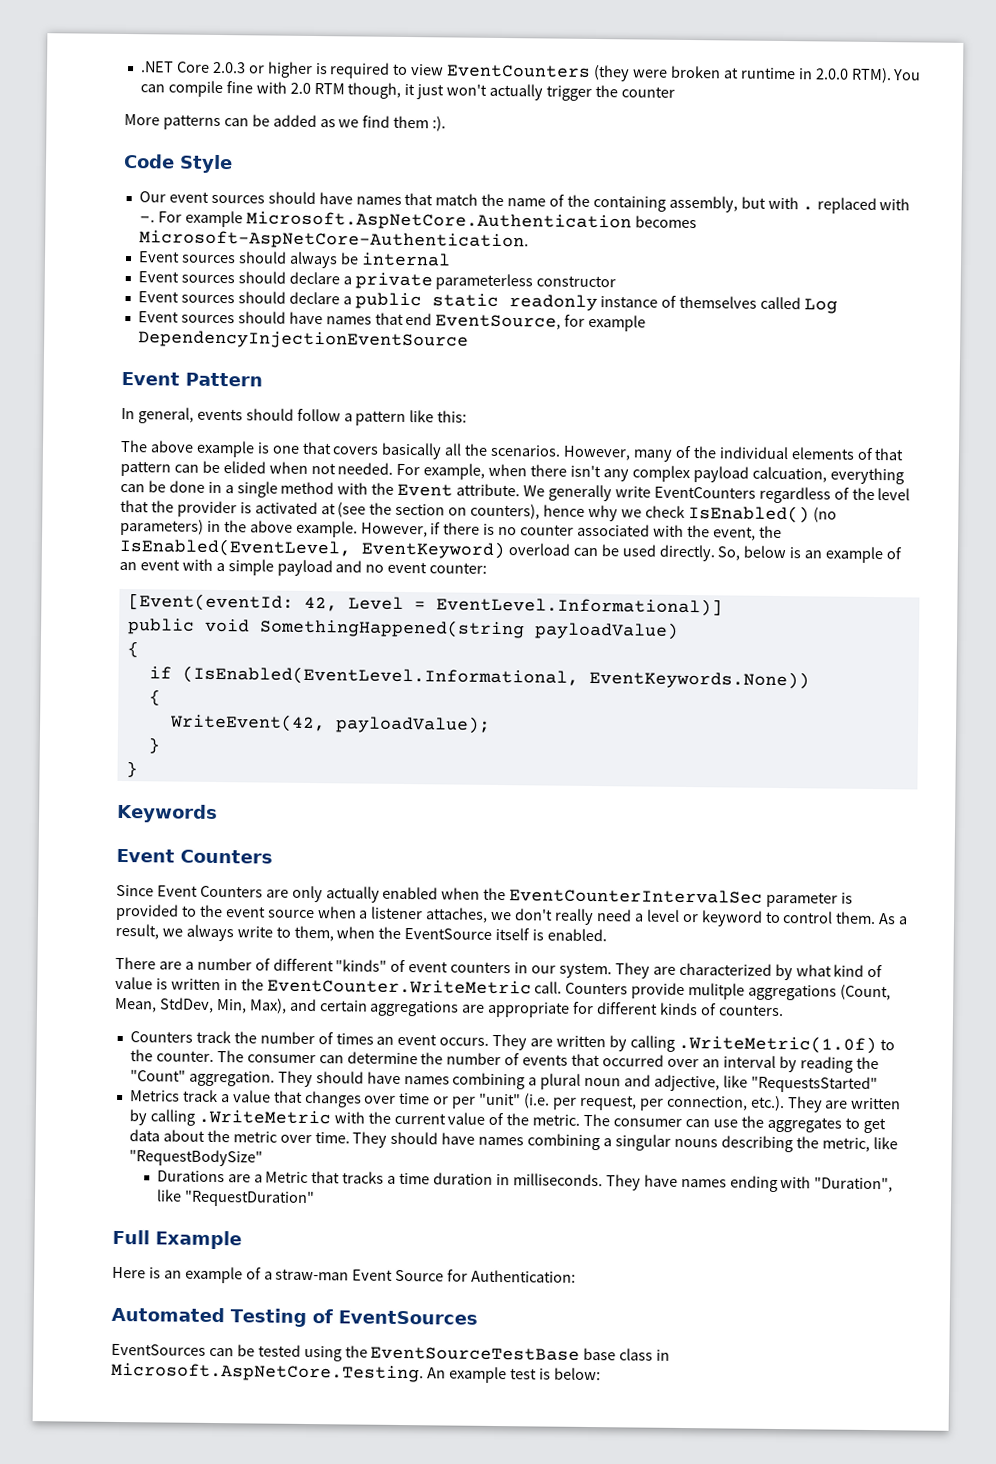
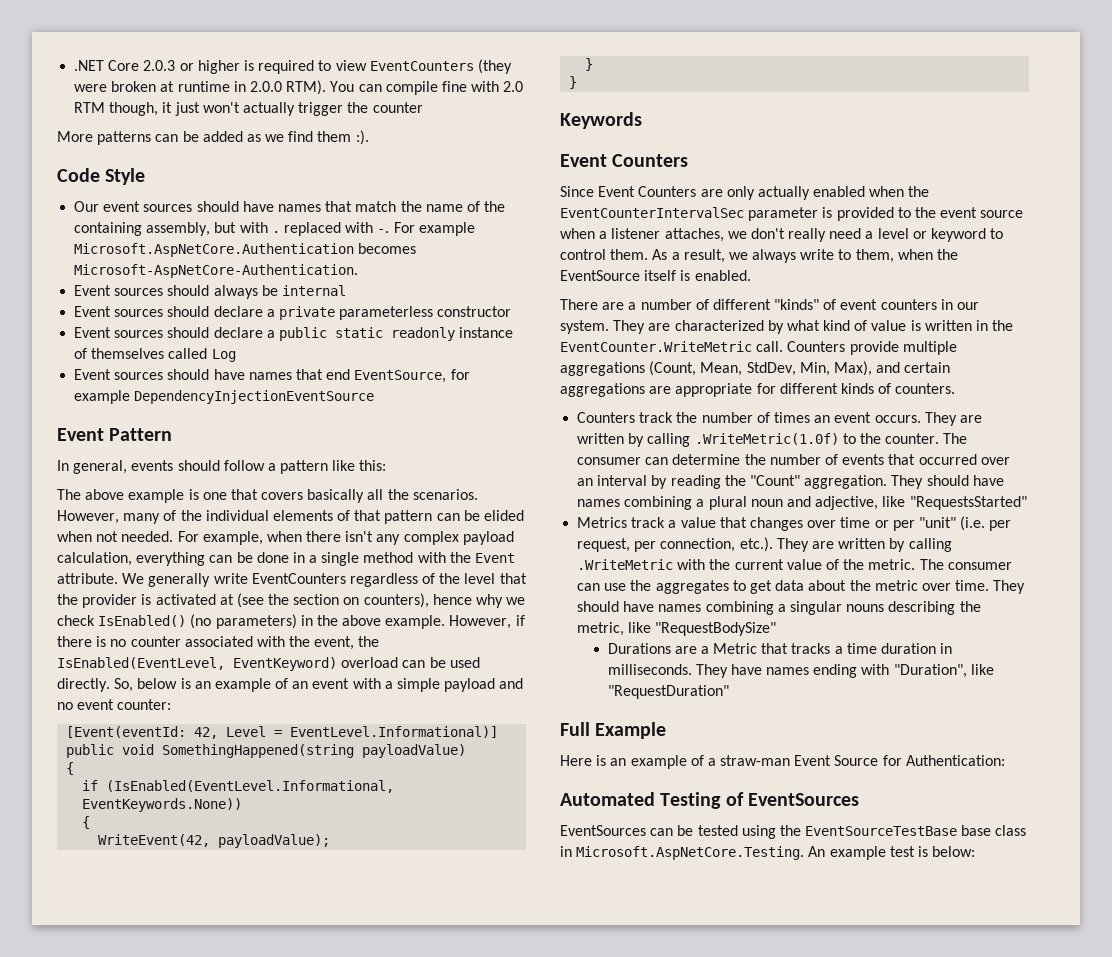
- For example, when there isn't any complex payload calcuation, everything can be done in a single method with the Event attribute.
+ For example, when there isn't any complex payload calculation, everything can be done in a single method with the Event attribute.
- Counters provide mulitple aggregations (Count, Mean, StdDev, Min, Max), and certain aggregations are appropriate for different kinds of counters.
+ Counters provide multiple aggregations (Count, Mean, StdDev, Min, Max), and certain aggregations are appropriate for different kinds of counters.

